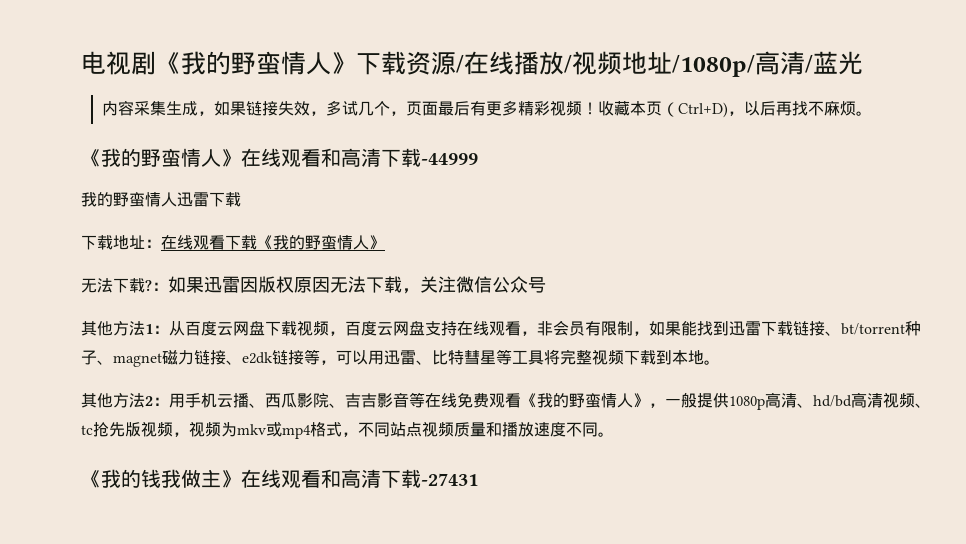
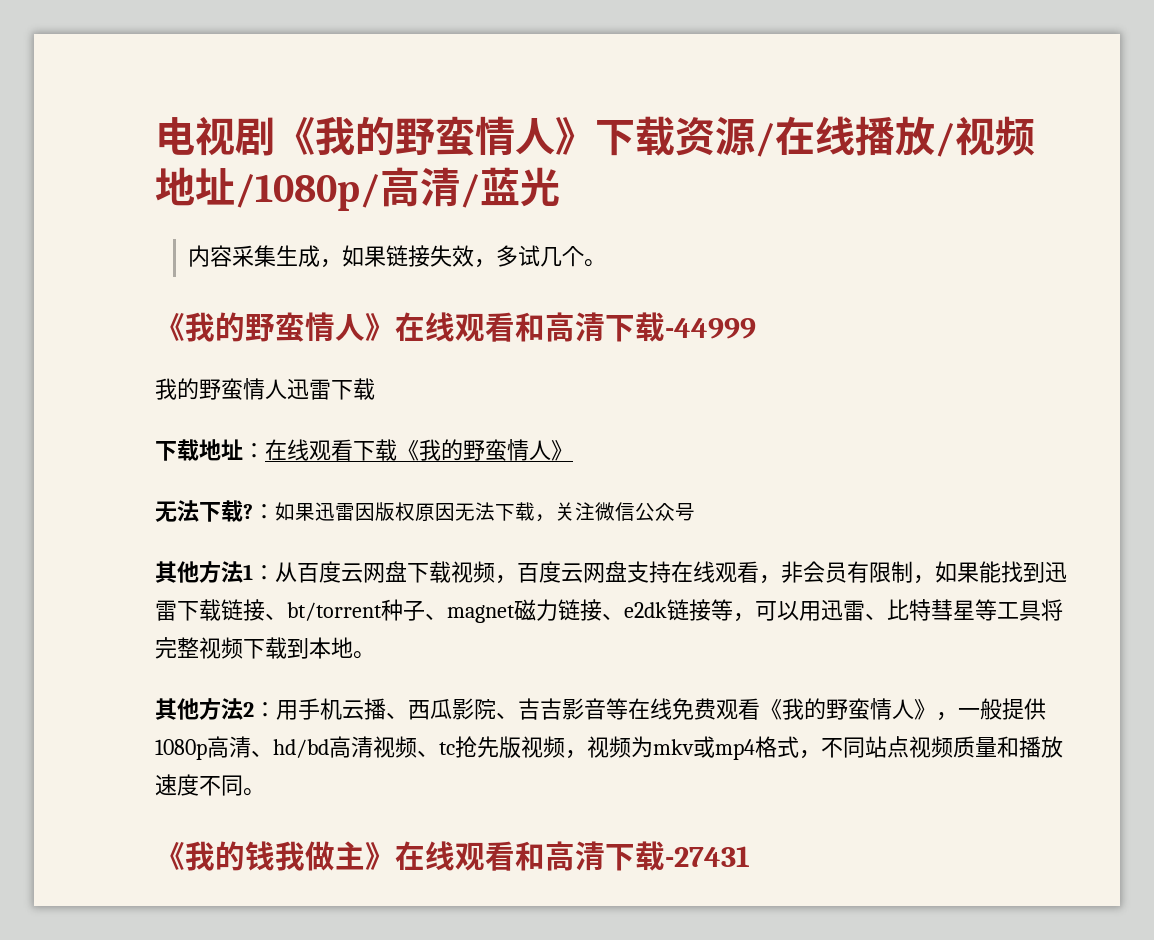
- 内容采集生成，如果链接失效，多试几个，页面最后有更多精彩视频！收藏本页（Ctrl+D)，以后再找不麻烦。
+ 内容采集生成，如果链接失效，多试几个。

